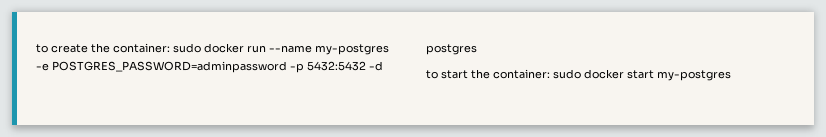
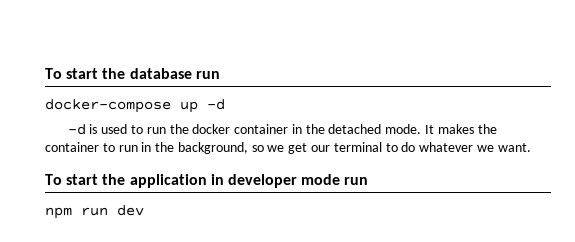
- to create the container: sudo docker run --name my-postgres -e POSTGRES_PASSWORD=adminpassword -p 5432:5432 -d postgres
- to start the container: sudo docker start my-postgres
+ To start the database run
+ docker-compose up -d
+ -d is used to run the docker container in the detached mode. It makes the container to run in the background, so we get our terminal to do whatever we want.
+ To start the application in developer mode run
+ npm run dev

